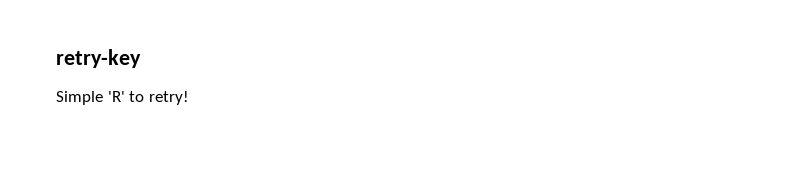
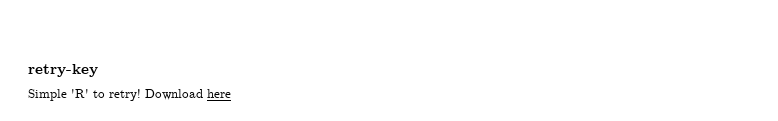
+ Download here

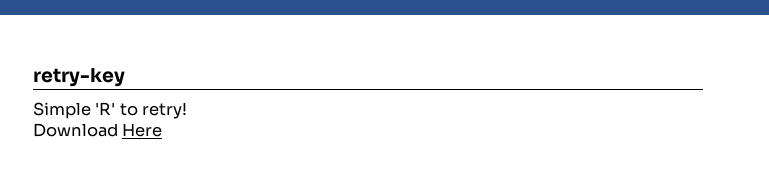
- Simple 'R' to retry! Download here
+ Simple 'R' to retry!
+ Download Here

